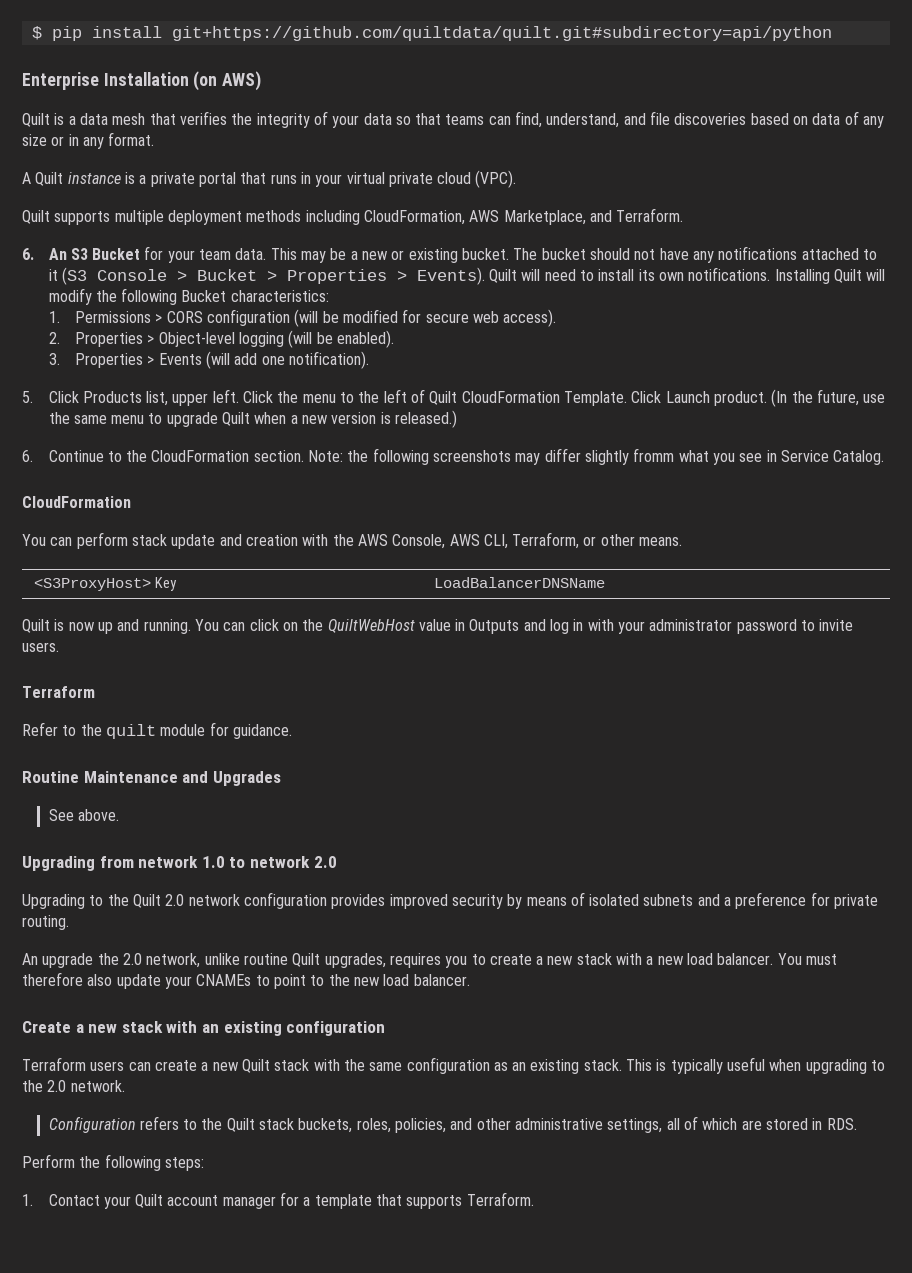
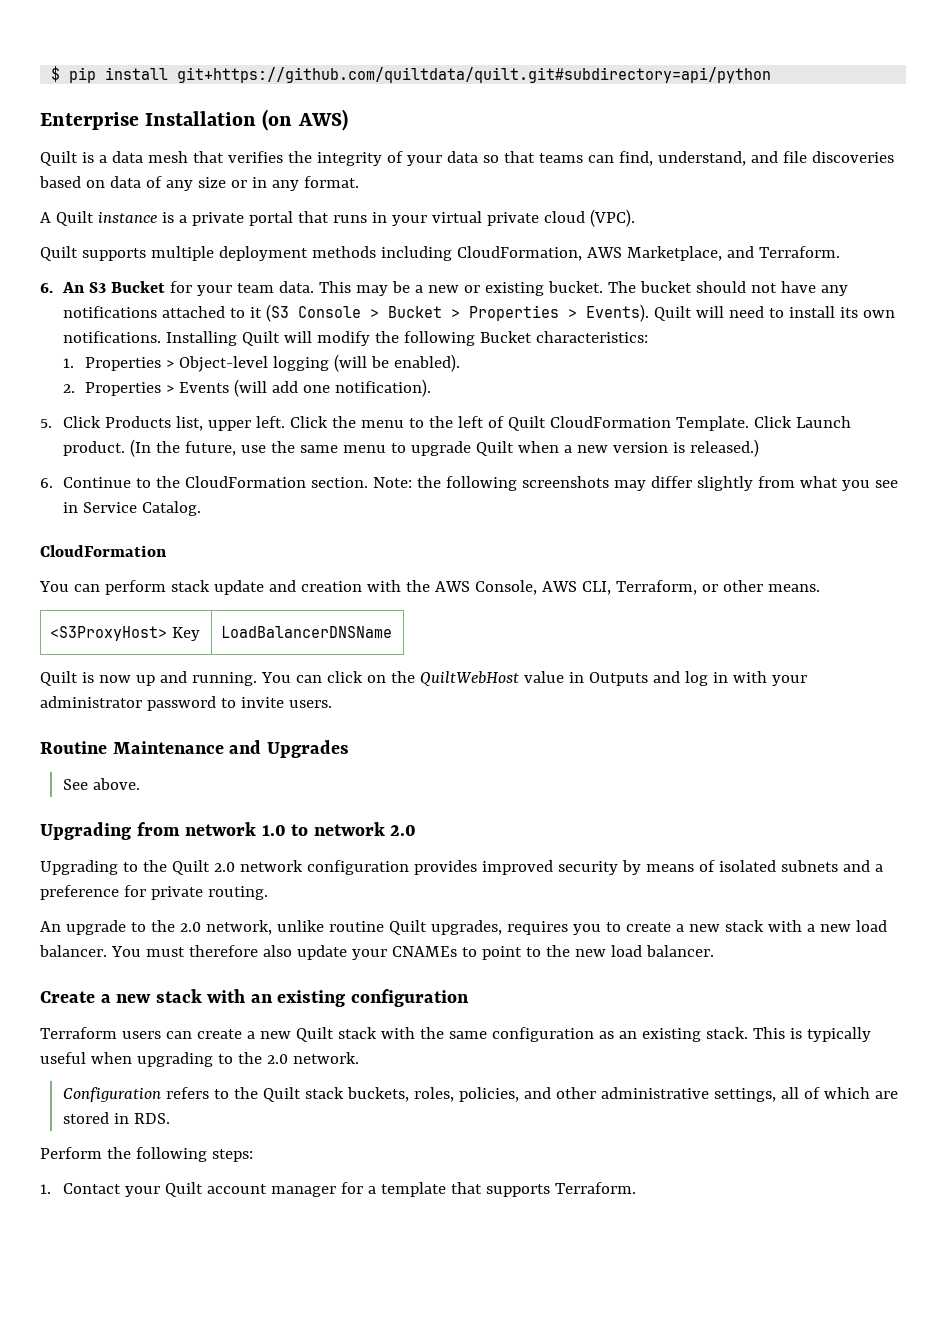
- 1. Permissions > CORS configuration (will be modified for secure web access).
- 2. Properties > Object-level logging (will be enabled).
+ 1. Properties > Object-level logging (will be enabled).
- 3. Properties > Events (will add one notification).
+ 2. Properties > Events (will add one notification).
- Note: the following screenshots may differ slightly fromm what you see in Service Catalog.
+ Note: the following screenshots may differ slightly from what you see in Service Catalog.
  You can click on the QuiltWebHost value in Outputs and log in with your administrator password to invite users.
- Terraform
- Refer to the quilt module for guidance.
- An upgrade the 2.0 network, unlike routine Quilt upgrades, requires you to create a new stack with a new load balancer.
+ An upgrade to the 2.0 network, unlike routine Quilt upgrades, requires you to create a new stack with a new load balancer.

